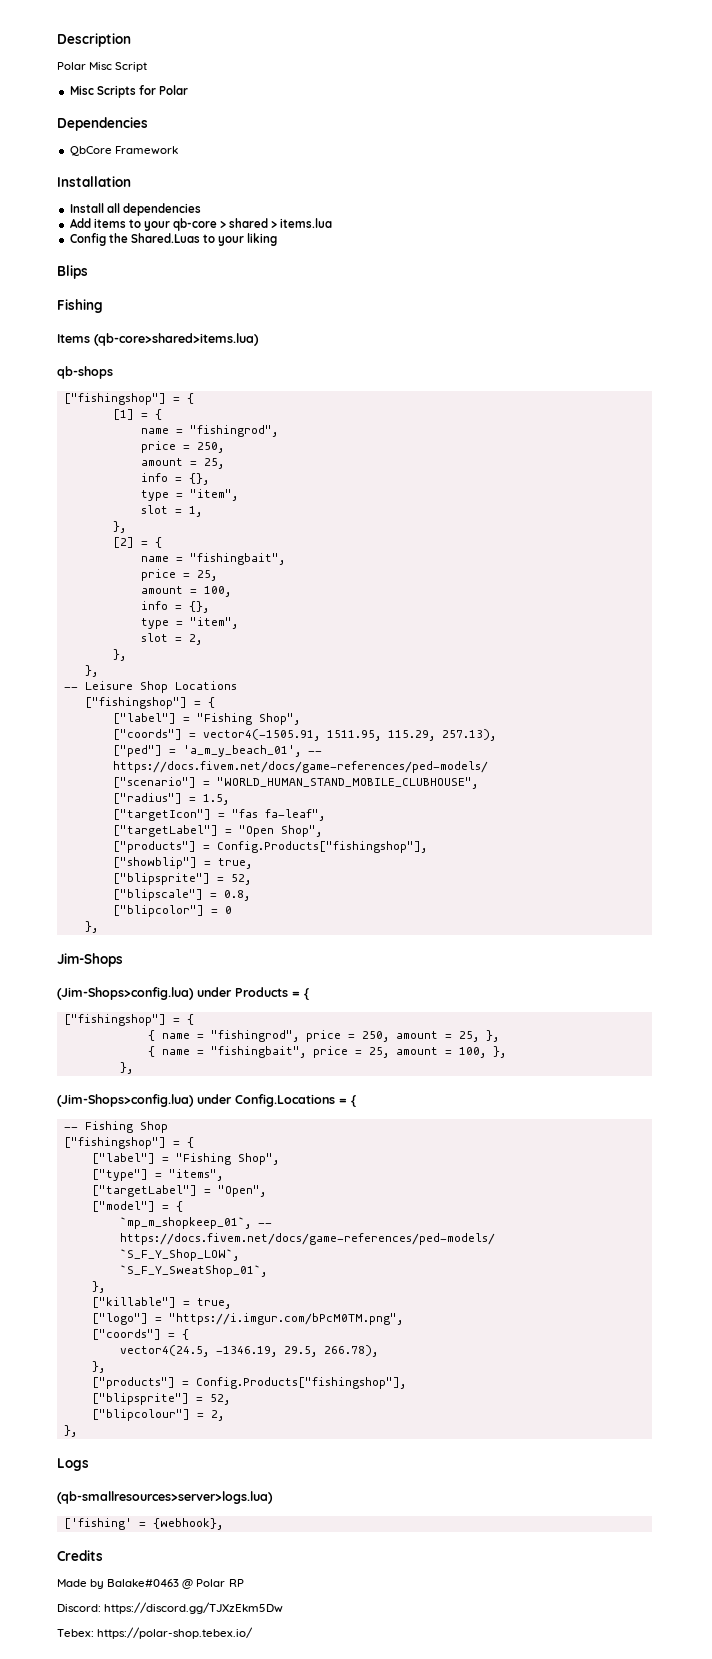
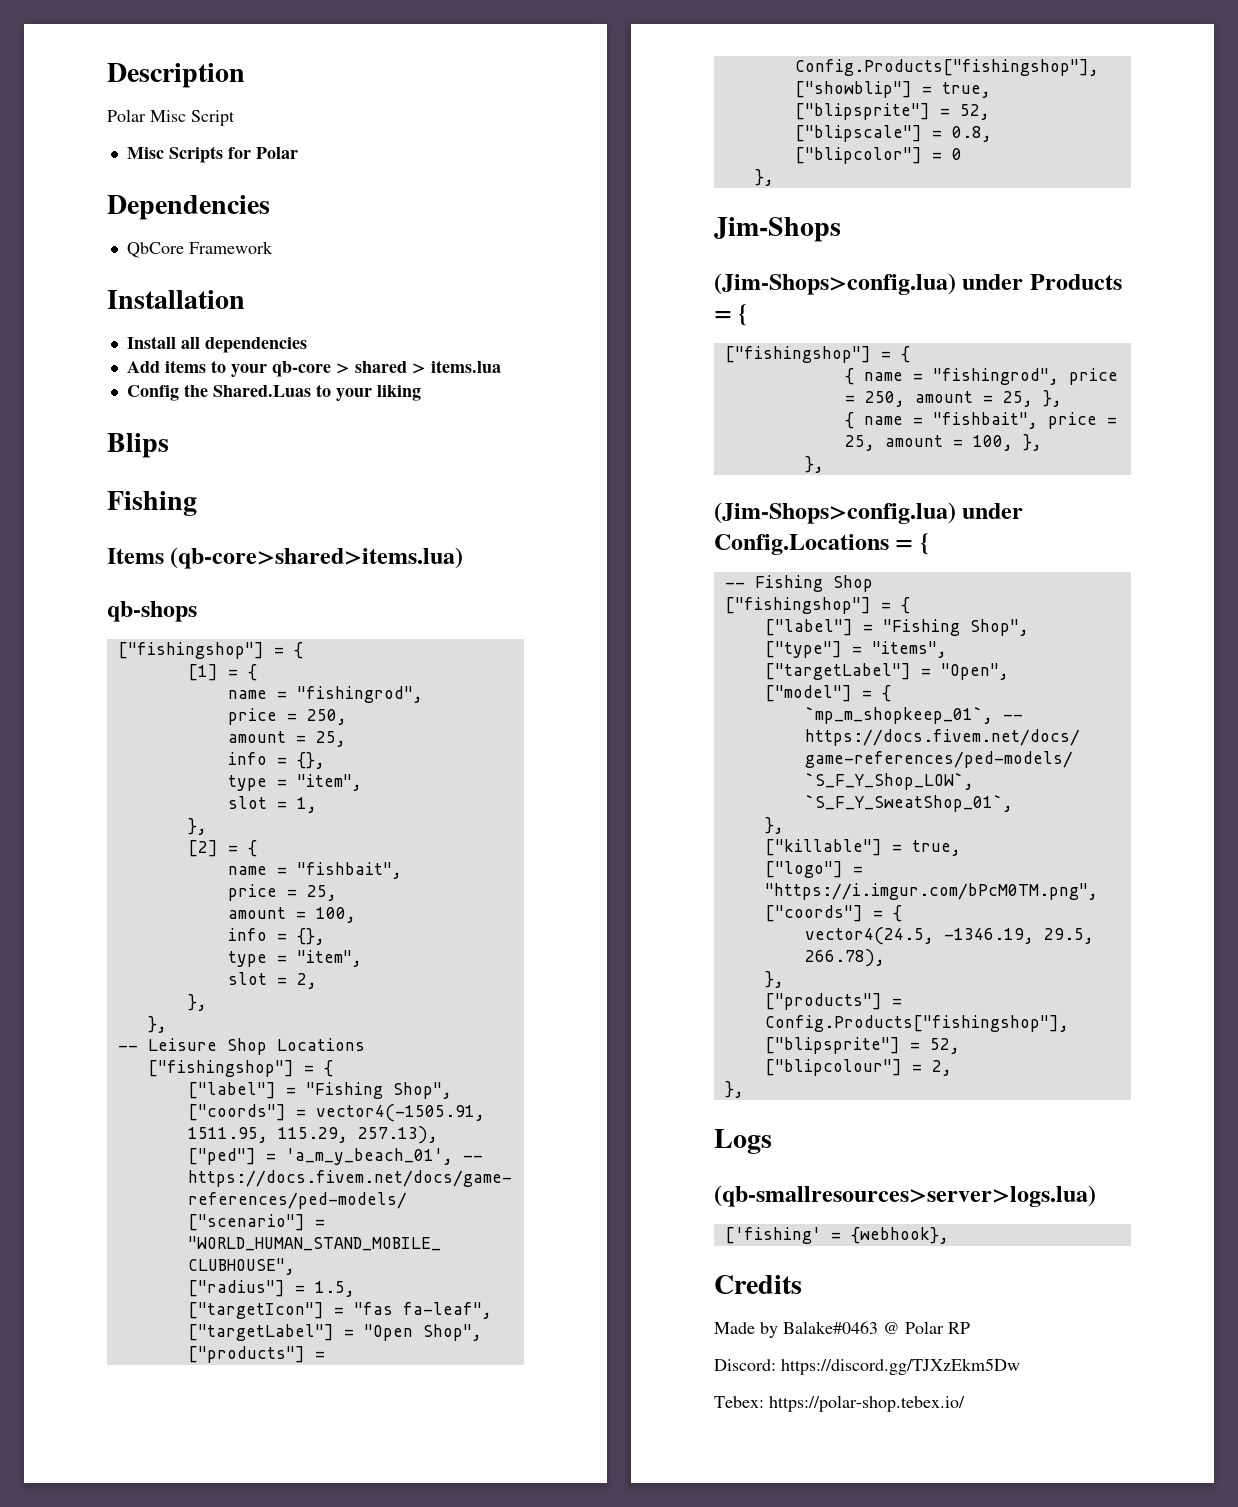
  [2] = {
- name = "fishingbait",
+ name = "fishbait",
- { name = "fishingbait", price = 25, amount = 100, },
+ { name = "fishbait", price = 25, amount = 100, },

